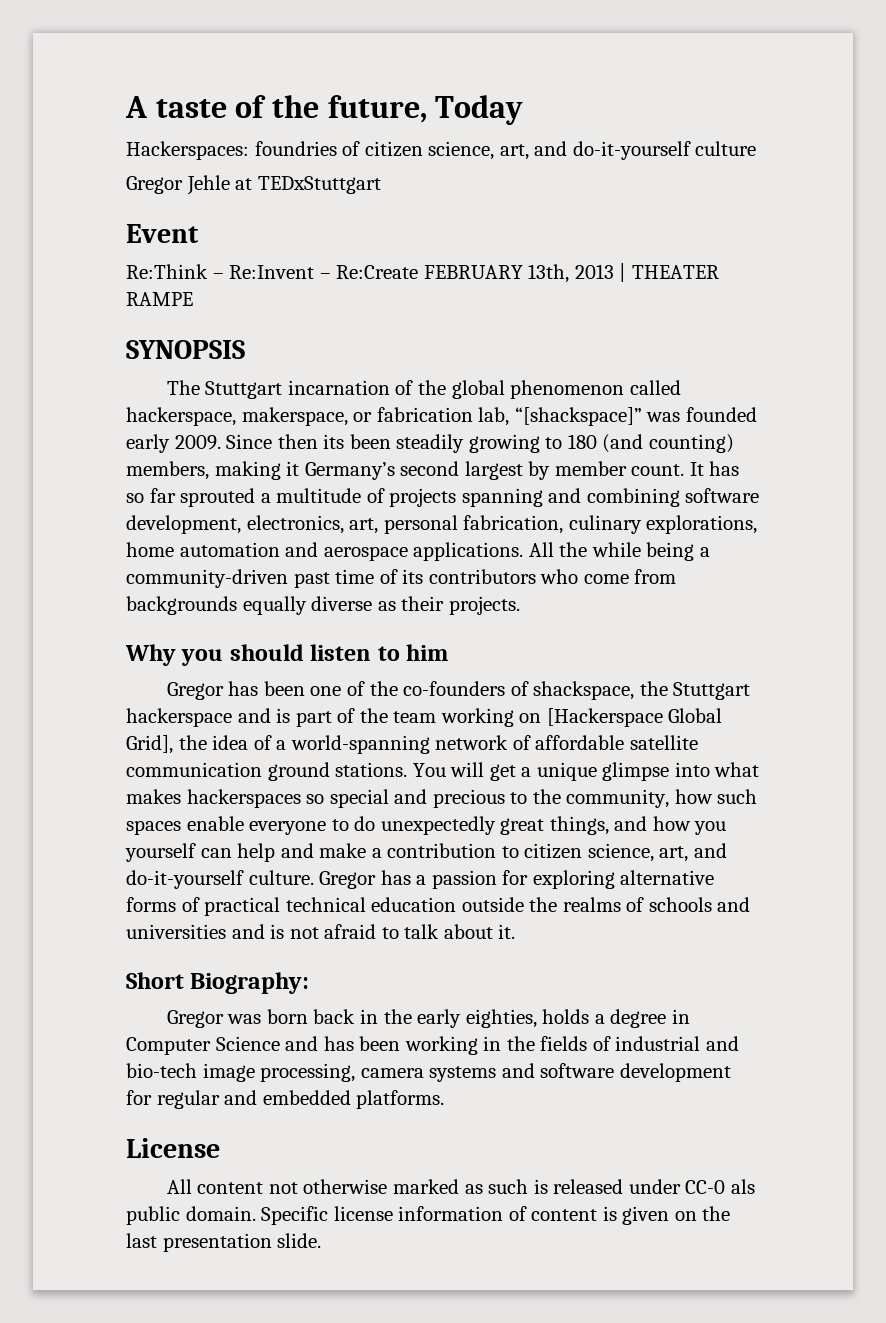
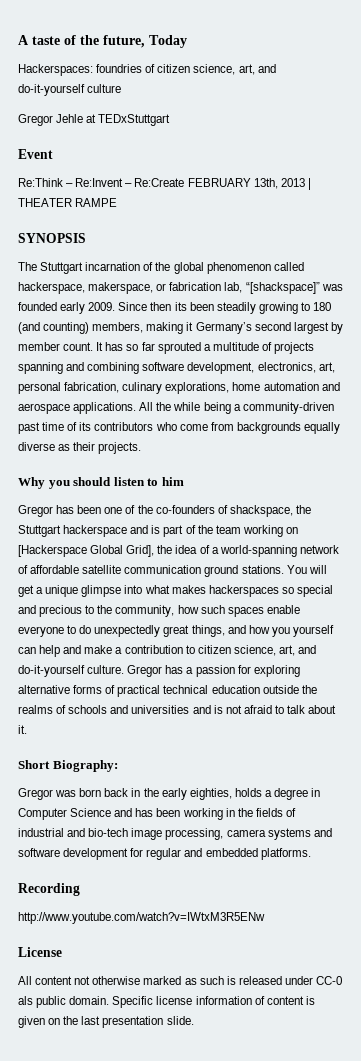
+ Recording
+ http://www.youtube.com/watch?v=IWtxM3R5ENw

